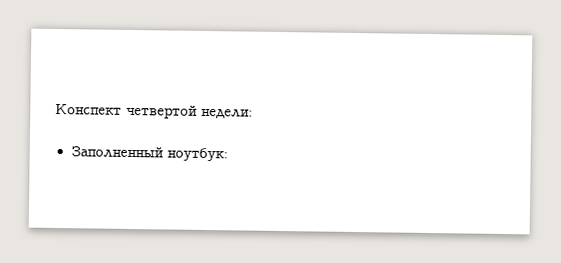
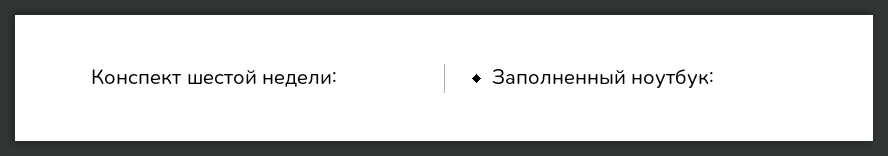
- Конспект четвертой недели:
+ Конспект шестой недели:

